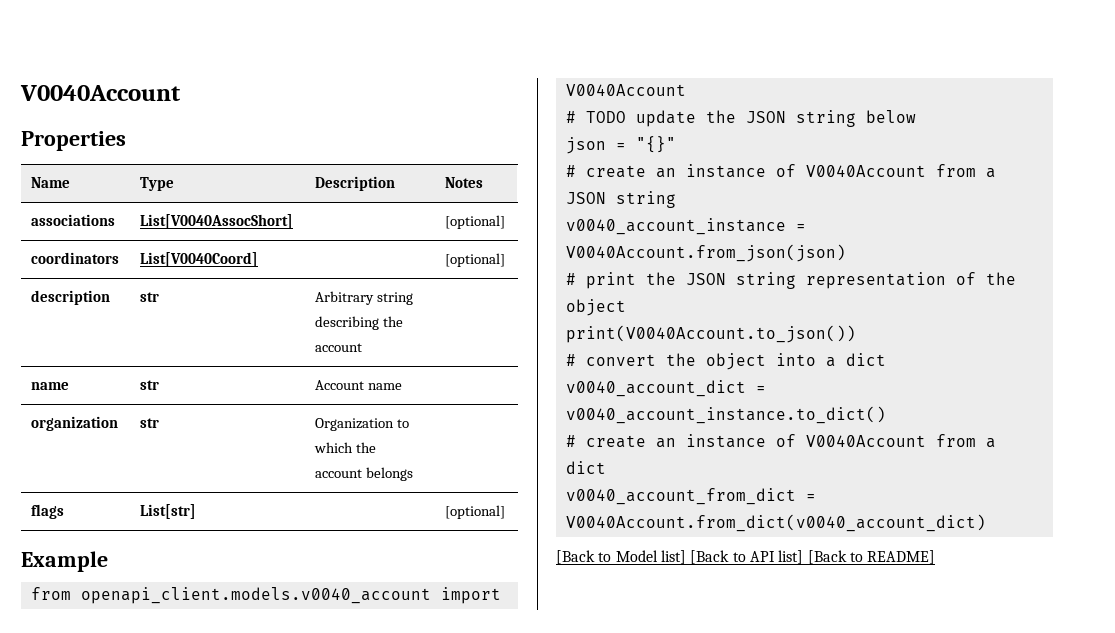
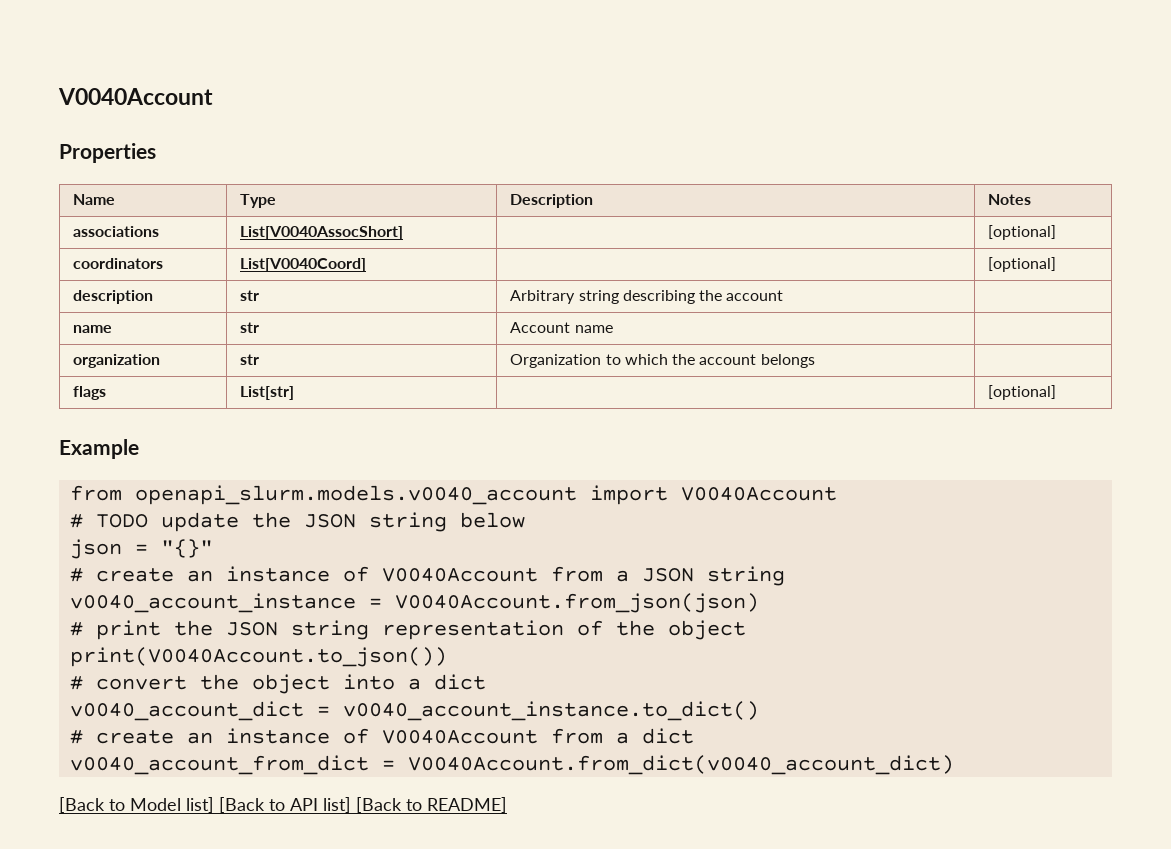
- from openapi_client.models.v0040_account import V0040Account
+ from openapi_slurm.models.v0040_account import V0040Account

